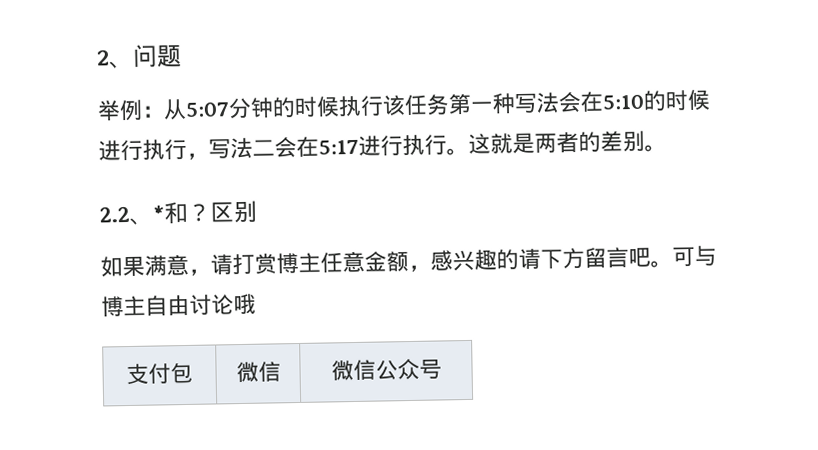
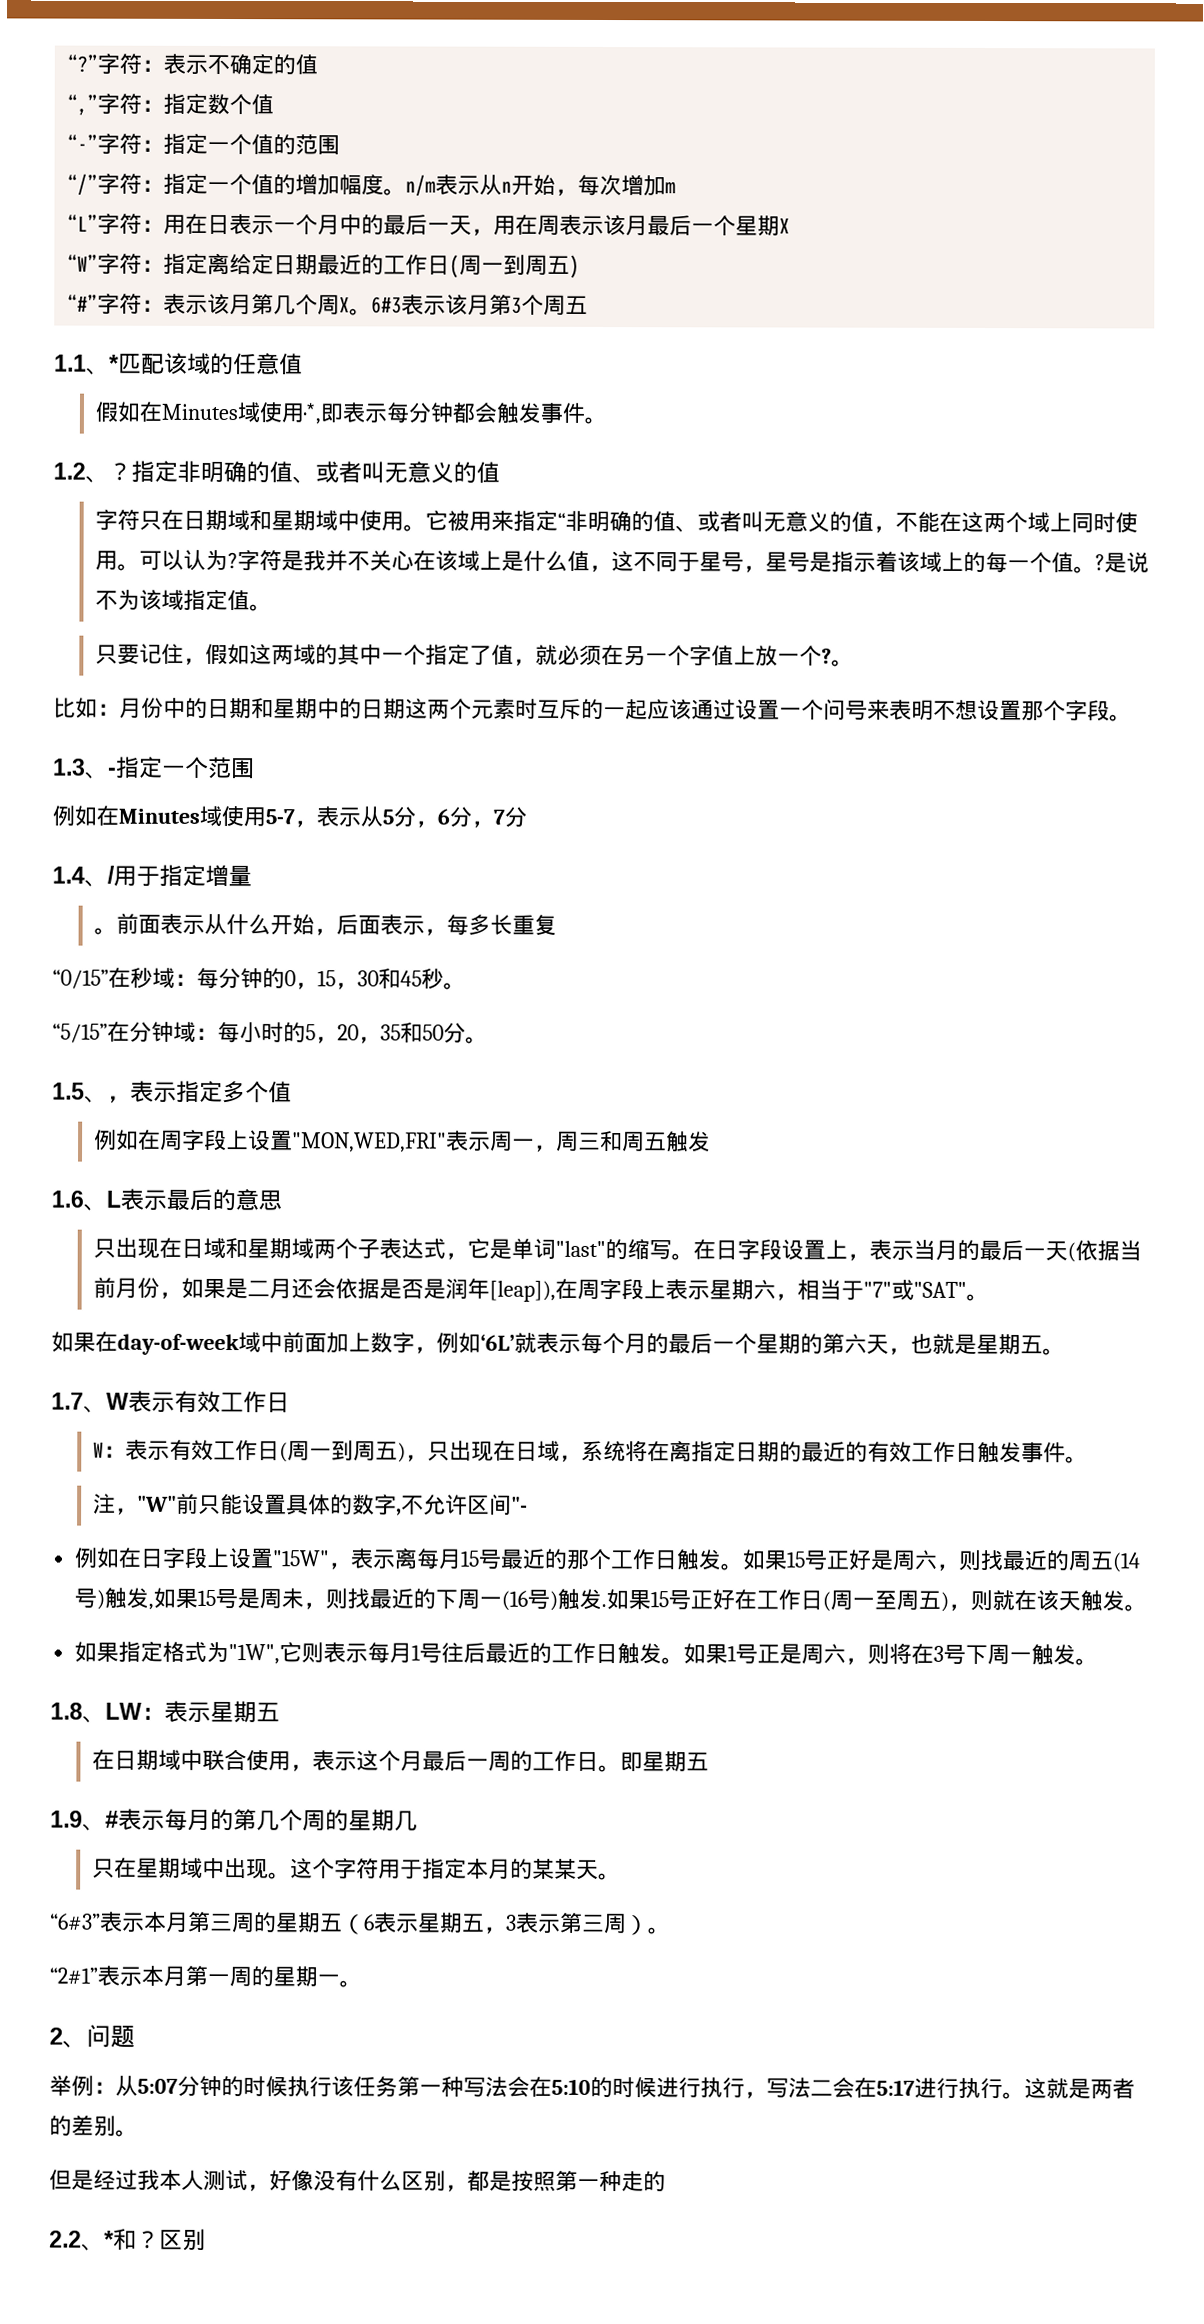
+ “?”字符：表示不确定的值
+ “,”字符：指定数个值
+ “-”字符：指定一个值的范围
+ “/”字符：指定一个值的增加幅度。n/m表示从n开始，每次增加m
+ “L”字符：用在日表示一个月中的最后一天，用在周表示该月最后一个星期X
+ “W”字符：指定离给定日期最近的工作日(周一到周五)
+ “#”字符：表示该月第几个周X。6#3表示该月第3个周五
+ 1.1、*匹配该域的任意值
+ 假如在Minutes域使用·*,即表示每分钟都会触发事件。
+ 1.2、？指定非明确的值、或者叫无意义的值
+ 字符只在日期域和星期域中使用。它被用来指定“非明确的值、或者叫无意义的值，不能在这两个域上同时使用。可以认为?字符是我并不关心在该域上是什么值，这不同于星号，星号是指示着该域上的每一个值。?是说不为该域指定值。
+ 只要记住，假如这两域的其中一个指定了值，就必须在另一个字值上放一个?。
+ 比如：月份中的日期和星期中的日期这两个元素时互斥的一起应该通过设置一个问号来表明不想设置那个字段。
+ 1.3、-指定一个范围
+ 例如在Minutes域使用5-7，表示从5分，6分，7分
+ 1.4、/用于指定增量
+ 。前面表示从什么开始，后面表示，每多长重复
+ “0/15”在秒域：每分钟的0，15，30和45秒。
+ “5/15”在分钟域：每小时的5，20，35和50分。
+ 1.5、，表示指定多个值
+ 例如在周字段上设置"MON,WED,FRI"表示周一，周三和周五触发
+ 1.6、L表示最后的意思
+ 只出现在日域和星期域两个子表达式，它是单词"last"的缩写。在日字段设置上，表示当月的最后一天(依据当前月份，如果是二月还会依据是否是润年[leap]),在周字段上表示星期六，相当于"7"或"SAT"。
+ 如果在day-of-week域中前面加上数字，例如‘6L’就表示每个月的最后一个星期的第六天，也就是星期五。
+ 1.7、W表示有效工作日
+ W：表示有效工作日(周一到周五)，只出现在日域，系统将在离指定日期的最近的有效工作日触发事件。
+ 注，"W"前只能设置具体的数字,不允许区间"-
+ 例如在日字段上设置"15W"，表示离每月15号最近的那个工作日触发。如果15号正好是周六，则找最近的周五(14号)触发,如果15号是周未，则找最近的下周一(16号)触发.如果15号正好在工作日(周一至周五)，则就在该天触发。
+ 如果指定格式为"1W",它则表示每月1号往后最近的工作日触发。如果1号正是周六，则将在3号下周一触发。
+ 1.8、LW：表示星期五
+ 在日期域中联合使用，表示这个月最后一周的工作日。即星期五
+ 1.9、#表示每月的第几个周的星期几
+ 只在星期域中出现。这个字符用于指定本月的某某天。
+ “6#3”表示本月第三周的星期五（6表示星期五，3表示第三周）。
+ “2#1”表示本月第一周的星期一。
+ 但是经过我本人测试，好像没有什么区别，都是按照第一种走的
- 如果满意，请打赏博主任意金额，感兴趣的请下方留言吧。可与博主自由讨论哦
- 支付包 | 微信 | 微信公众号

